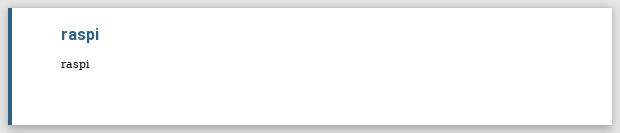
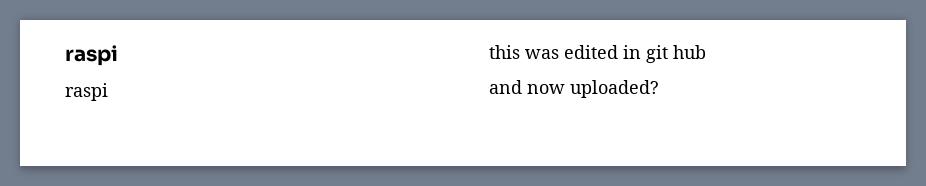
+ this was edited in git hub
+ and now uploaded?

